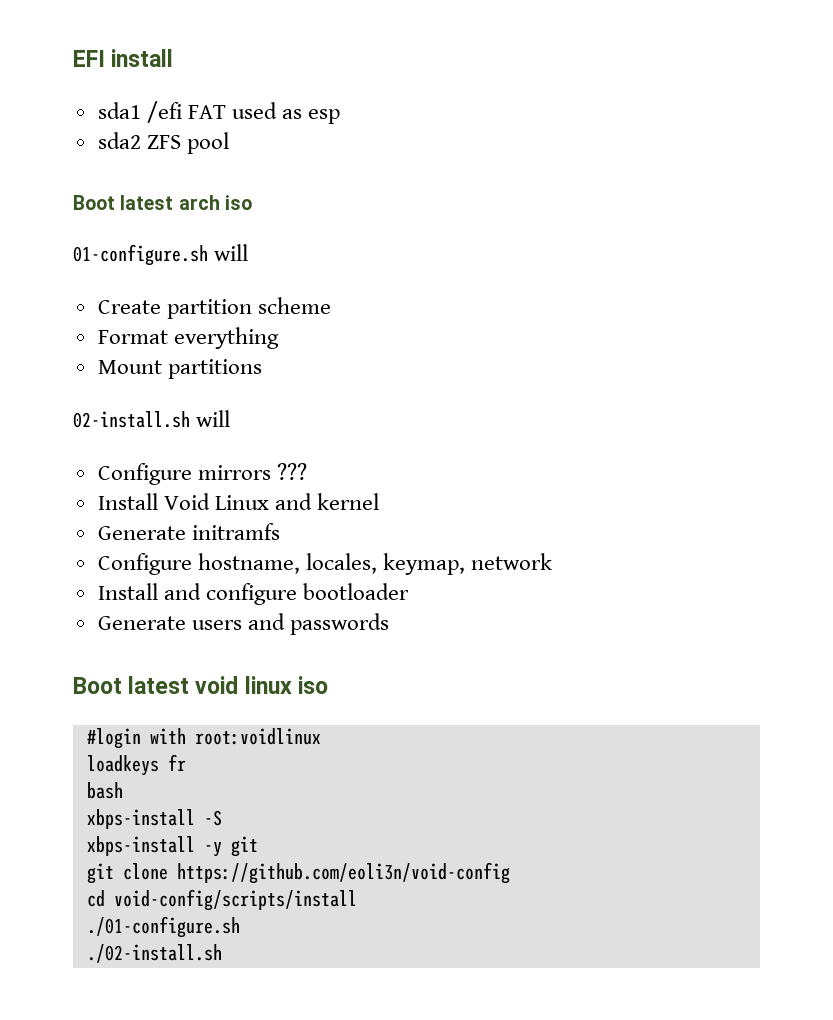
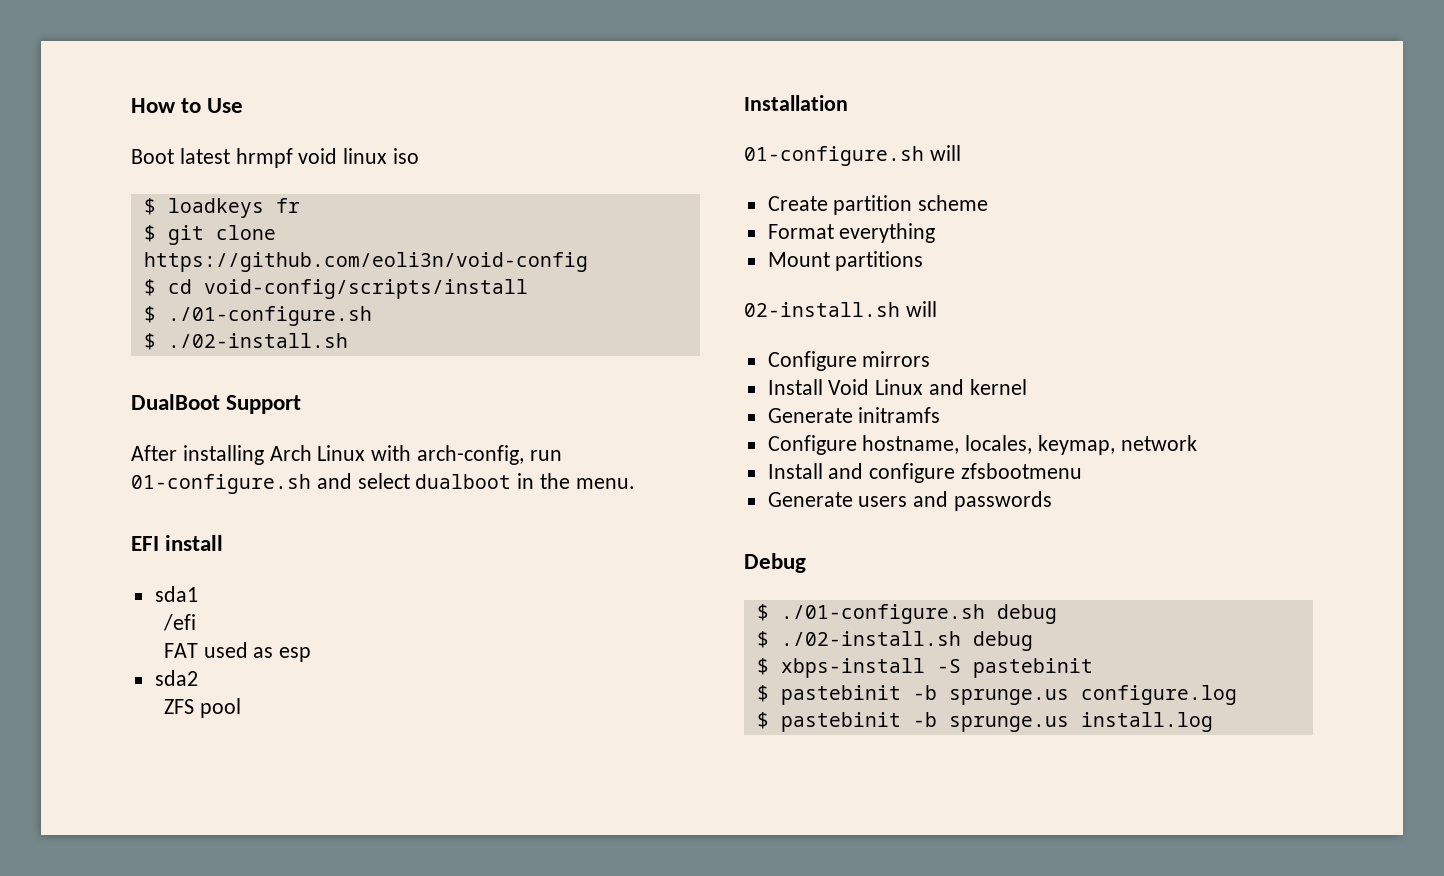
+ How to Use
+ Boot latest hrmpf void linux iso
+ $ loadkeys fr
+ $ git clone https://github.com/eoli3n/void-config
+ $ cd void-config/scripts/install
+ $ ./01-configure.sh
+ $ ./02-install.sh
+ DualBoot Support
+ After installing Arch Linux with arch-config, run 01-configure.sh and select dualboot in the menu.
- sda1 /efi FAT used as esp
+ sda1
+ /efi
+ FAT used as esp
- sda2 ZFS pool
+ sda2
+ ZFS pool
- Boot latest arch iso
+ Installation
- Configure mirrors ???
+ Configure mirrors
- Install and configure bootloader
+ Install and configure zfsbootmenu
- Boot latest void linux iso
- #login with root:voidlinux
- loadkeys fr
- bash
- xbps-install -S
- xbps-install -y git
- git clone https://github.com/eoli3n/void-config
- cd void-config/scripts/install
- ./01-configure.sh
- ./02-install.sh
+ Debug
+ $ ./01-configure.sh debug
+ $ ./02-install.sh debug
+ $ xbps-install -S pastebinit
+ $ pastebinit -b sprunge.us configure.log
+ $ pastebinit -b sprunge.us install.log

